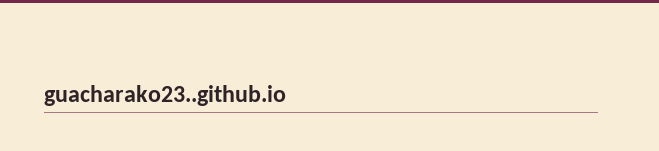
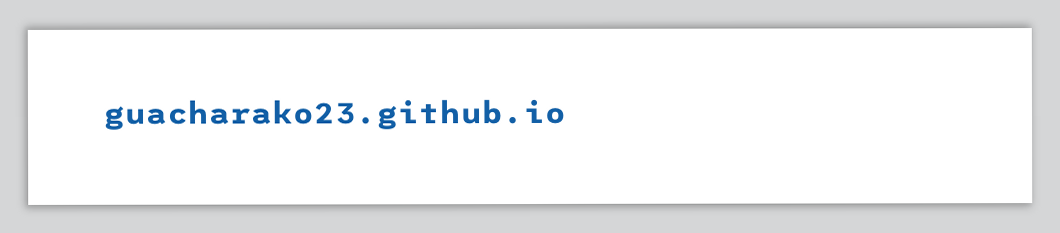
- guacharako23..github.io
+ guacharako23.github.io

